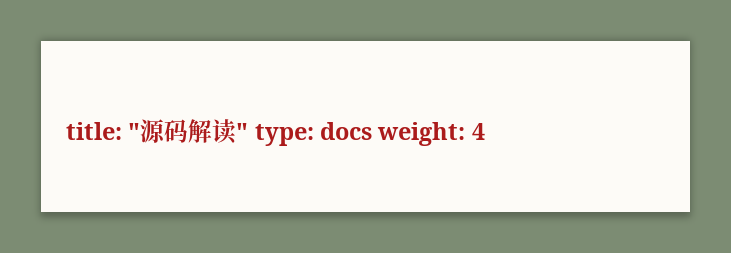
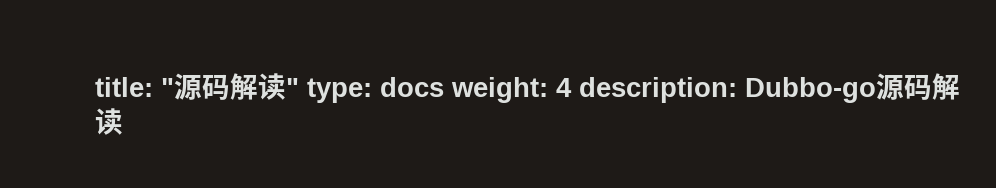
- title: "源码解读" type: docs weight: 4
+ title: "源码解读" type: docs weight: 4 description: Dubbo-go源码解读

